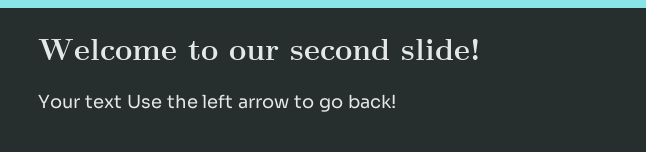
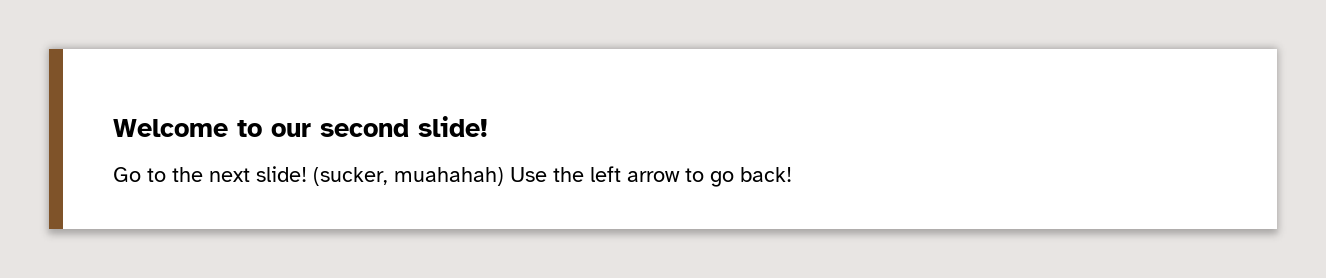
- Your text Use the left arrow to go back!
+ Go to the next slide! (sucker, muahahah) Use the left arrow to go back!

